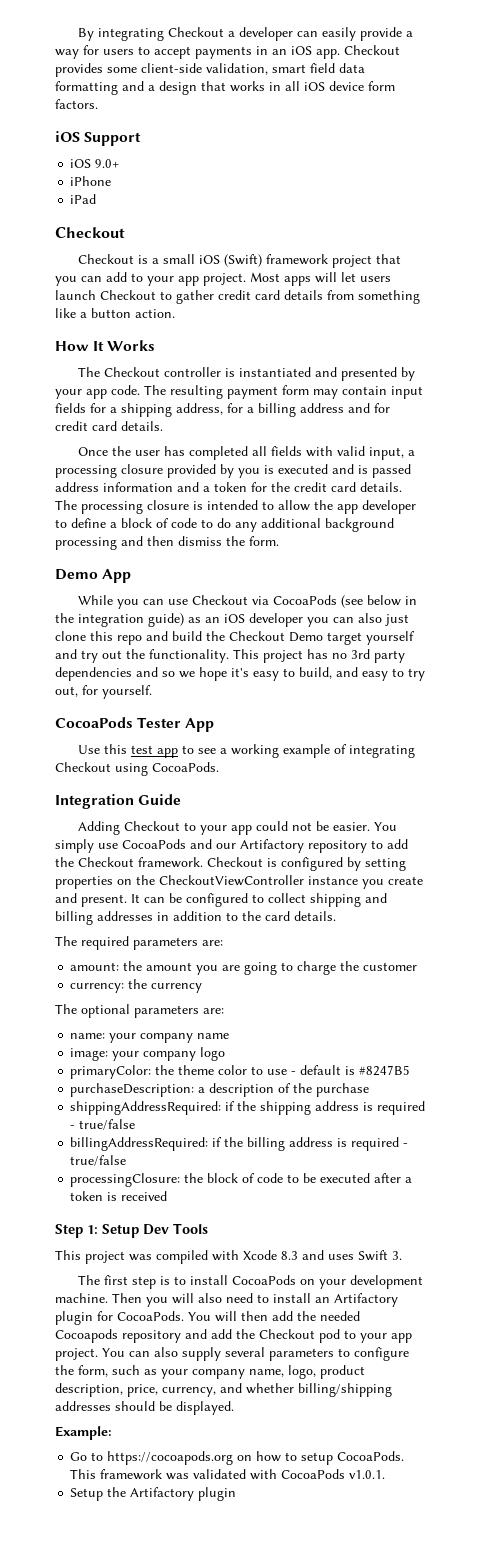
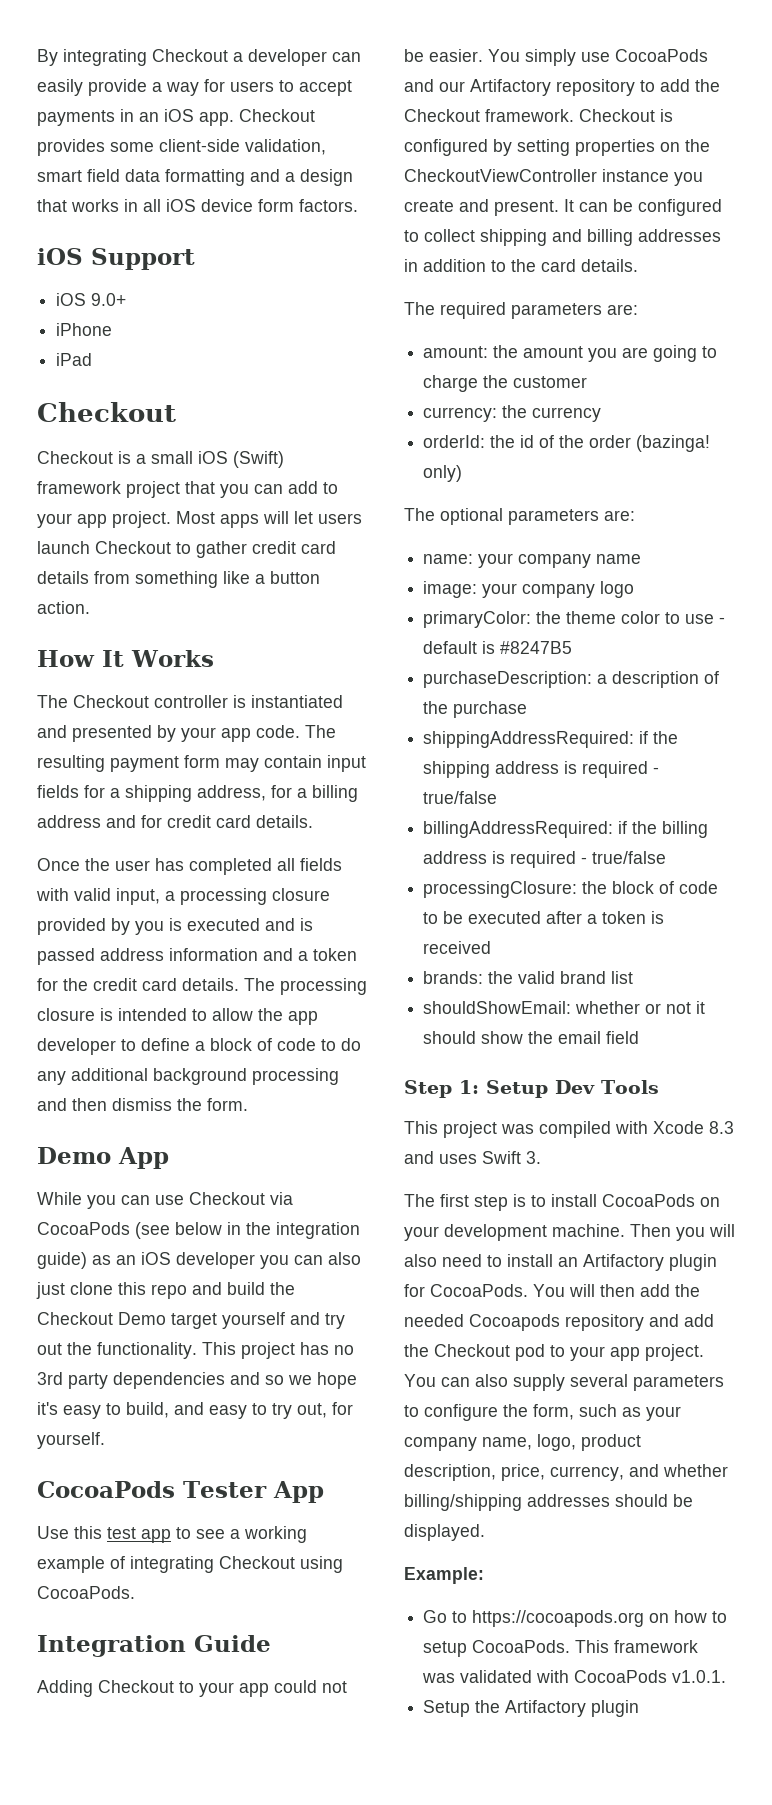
+ orderId: the id of the order (bazinga! only)
+ brands: the valid brand list
+ shouldShowEmail: whether or not it should show the email field

